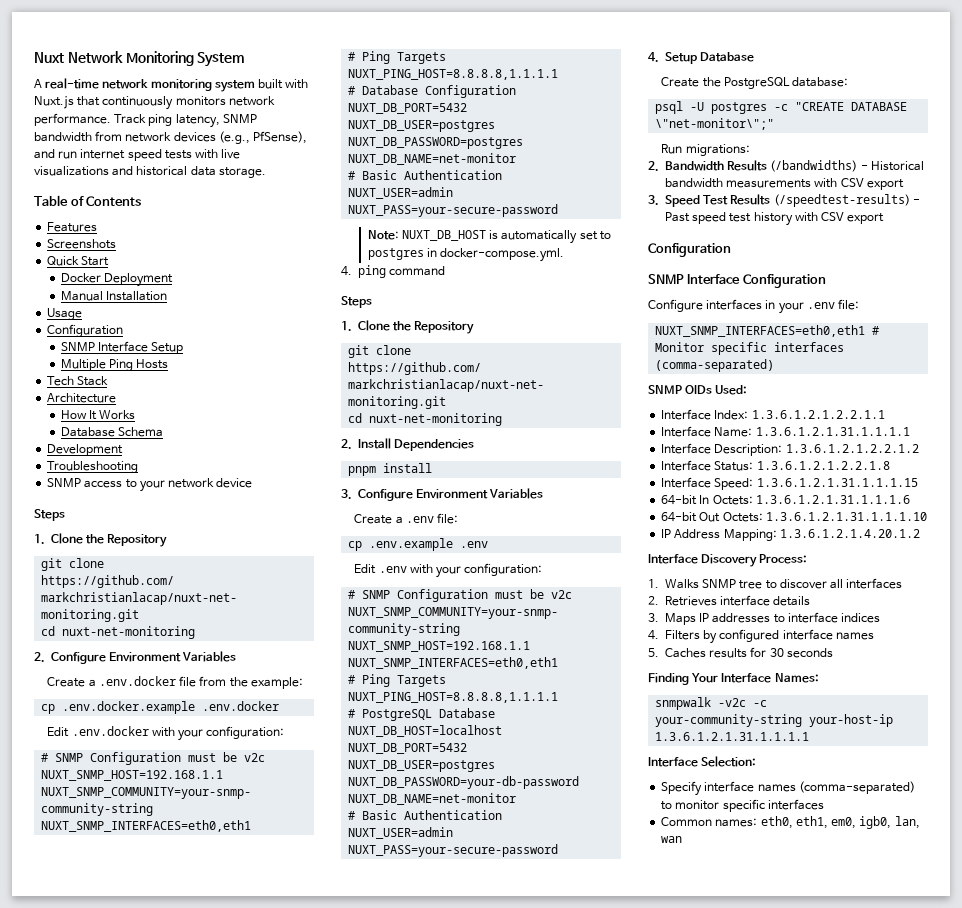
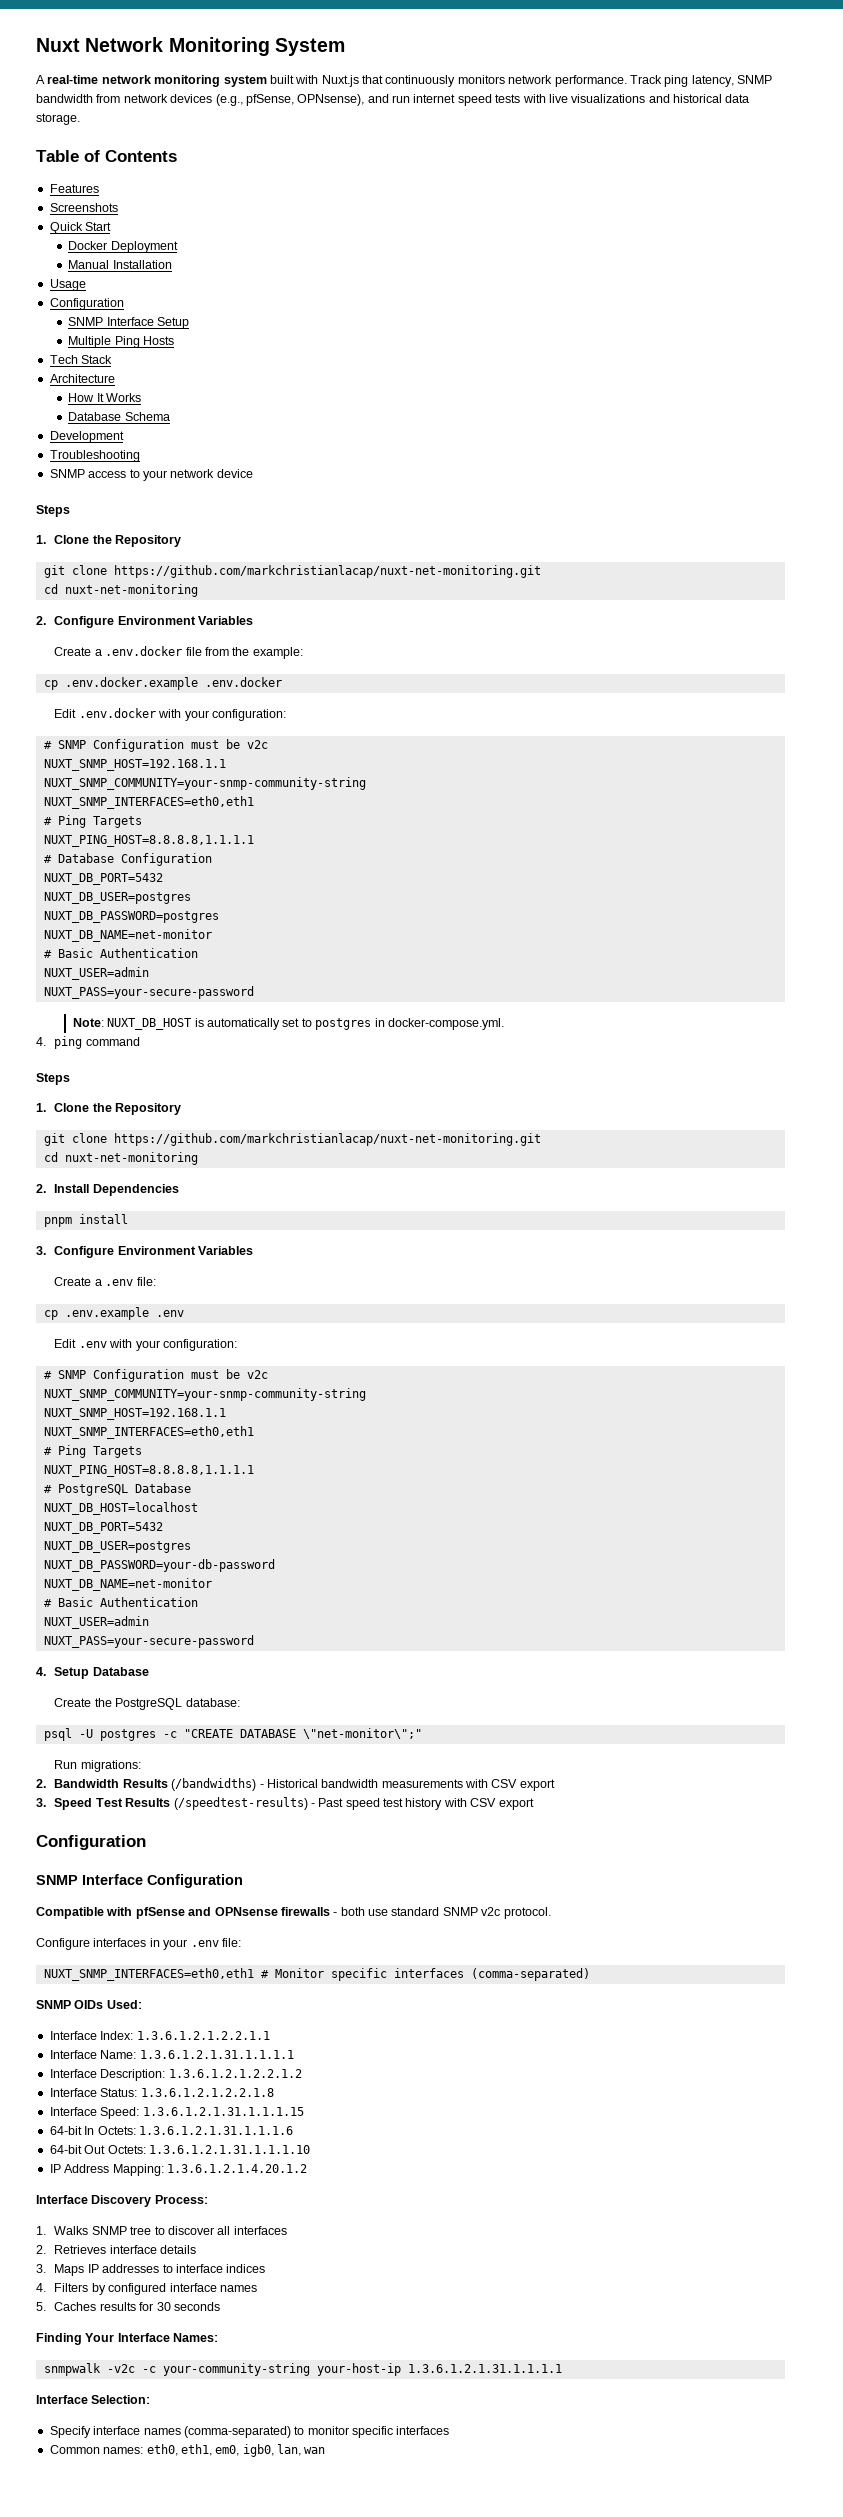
- Track ping latency, SNMP bandwidth from network devices (e.g., PfSense), and run internet speed tests with live visualizations and historical data storage.
+ Track ping latency, SNMP bandwidth from network devices (e.g., pfSense, OPNsense), and run internet speed tests with live visualizations and historical data storage.
+ Compatible with pfSense and OPNsense firewalls - both use standard SNMP v2c protocol.

